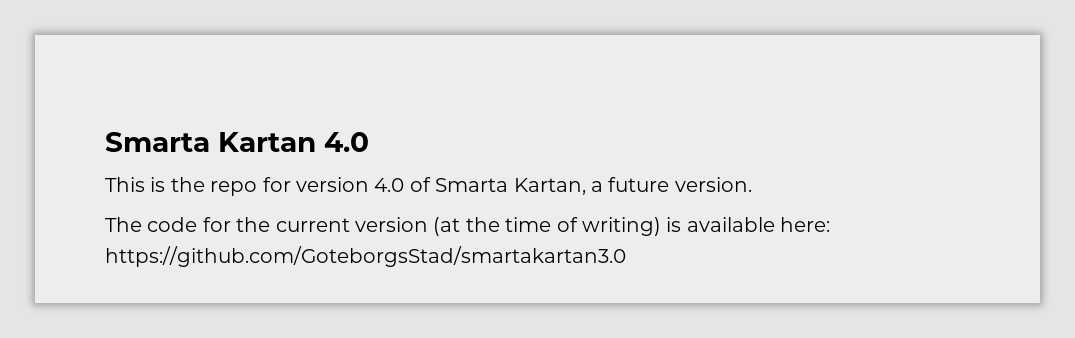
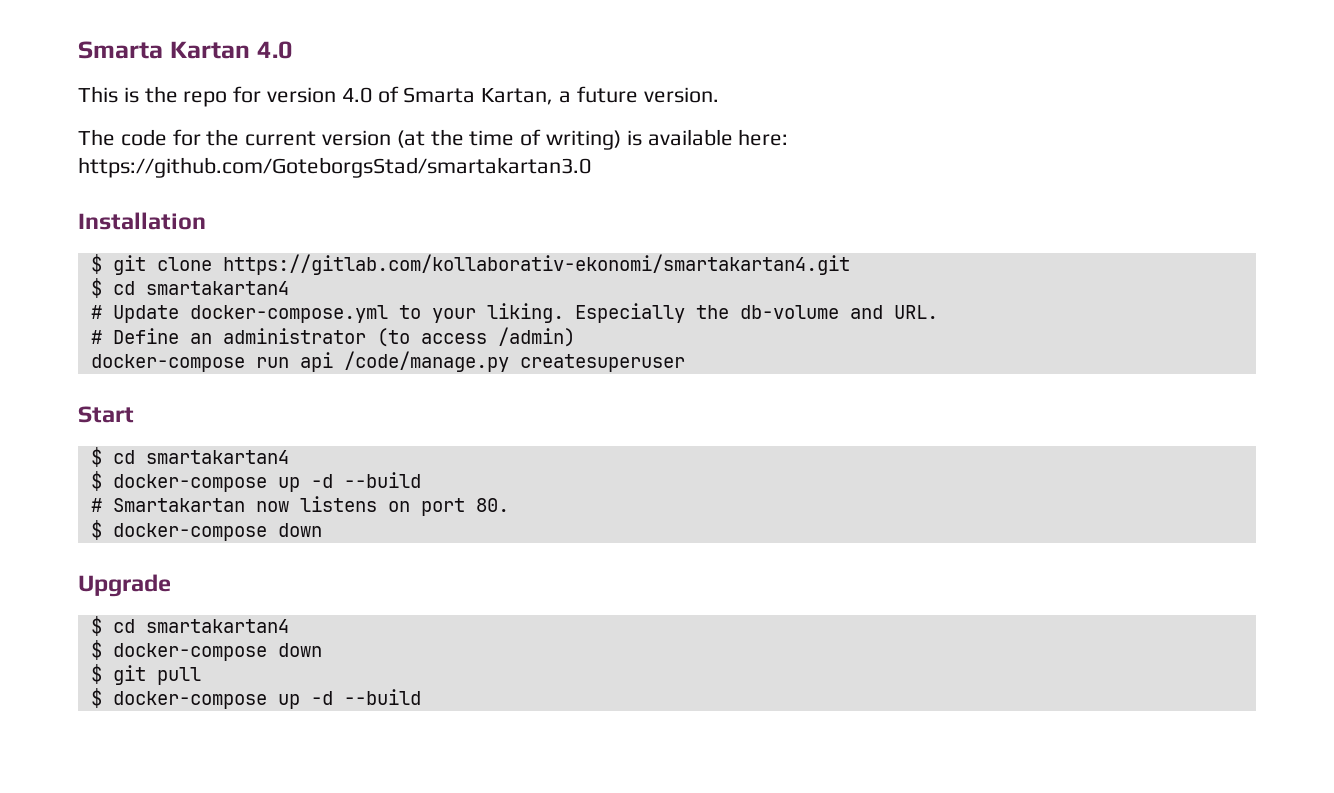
+ Installation
+ $ git clone https://gitlab.com/kollaborativ-ekonomi/smartakartan4.git
+ $ cd smartakartan4
+ # Update docker-compose.yml to your liking. Especially the db-volume and URL.
+ # Define an administrator (to access /admin)
+ docker-compose run api /code/manage.py createsuperuser
+ Start
+ $ cd smartakartan4
+ $ docker-compose up -d --build
+ # Smartakartan now listens on port 80.
+ $ docker-compose down
+ Upgrade
+ $ cd smartakartan4
+ $ docker-compose down
+ $ git pull
+ $ docker-compose up -d --build

